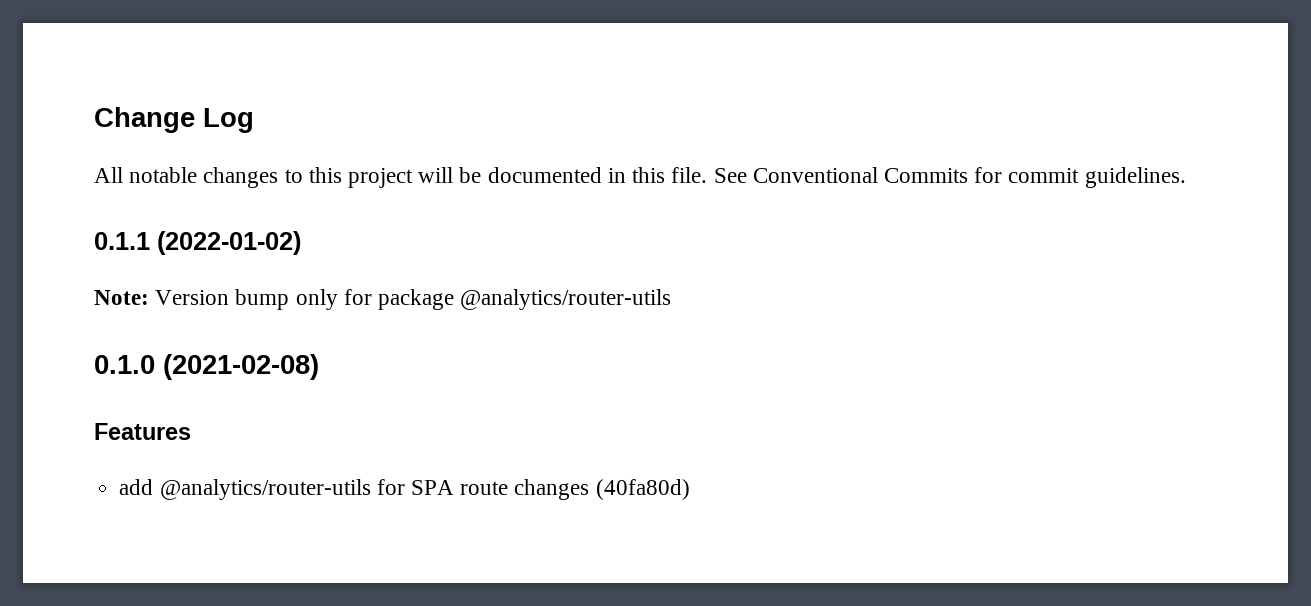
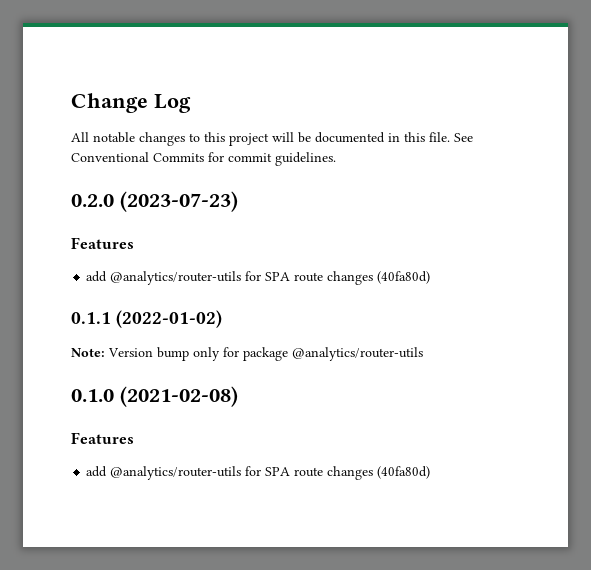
+ 0.2.0 (2023-07-23)
+ Features
+ add @analytics/router-utils for SPA route changes (40fa80d)

